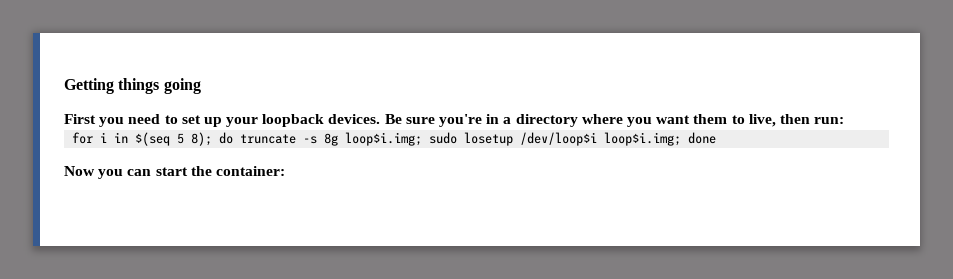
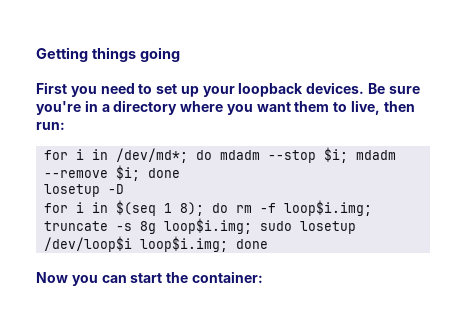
+ for i in /dev/md*; do mdadm --stop $i; mdadm --remove $i; done
+ losetup -D
- for i in $(seq 5 8); do truncate -s 8g loop$i.img; sudo losetup /dev/loop$i loop$i.img; done
+ for i in $(seq 1 8); do rm -f loop$i.img; truncate -s 8g loop$i.img; sudo losetup /dev/loop$i loop$i.img; done

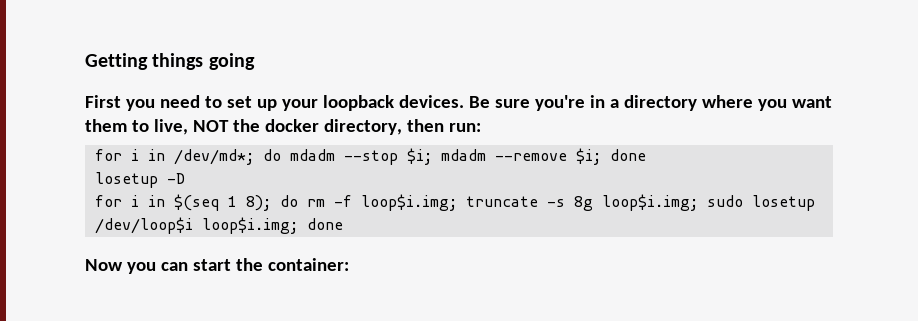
- Be sure you're in a directory where you want them to live, then run:
+ Be sure you're in a directory where you want them to live, NOT the docker directory, then run:

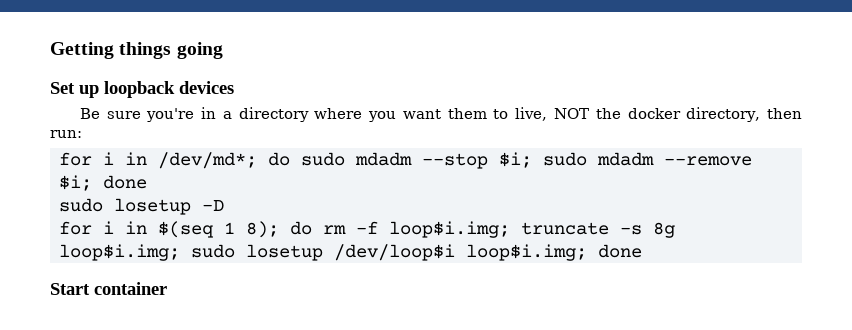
- First you need to set up your loopback devices. Be sure you're in a directory where you want them to live, NOT the docker directory, then run:
+ Set up loopback devices
+ Be sure you're in a directory where you want them to live, NOT the docker directory, then run:
- for i in /dev/md*; do mdadm --stop $i; mdadm --remove $i; done
+ for i in /dev/md*; do sudo mdadm --stop $i; sudo mdadm --remove $i; done
- losetup -D
+ sudo losetup -D
- Now you can start the container:
+ Start container

